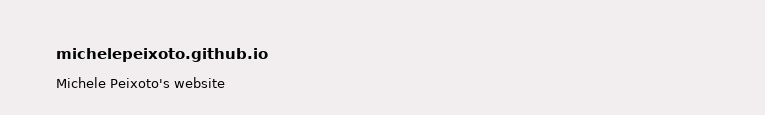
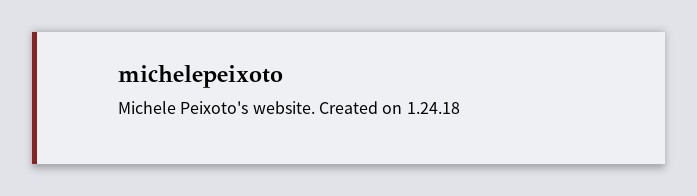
- michelepeixoto.github.io
+ michelepeixoto
- Michele Peixoto's website
+ Michele Peixoto's website. Created on 1.24.18

